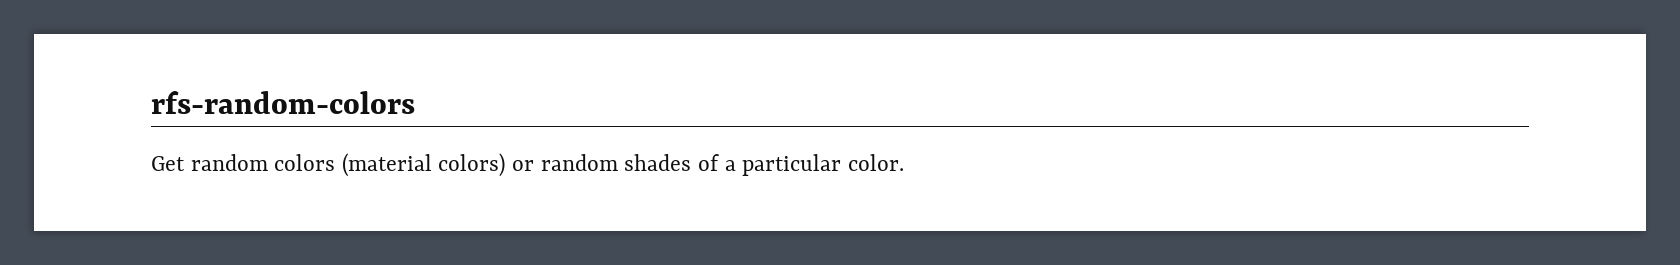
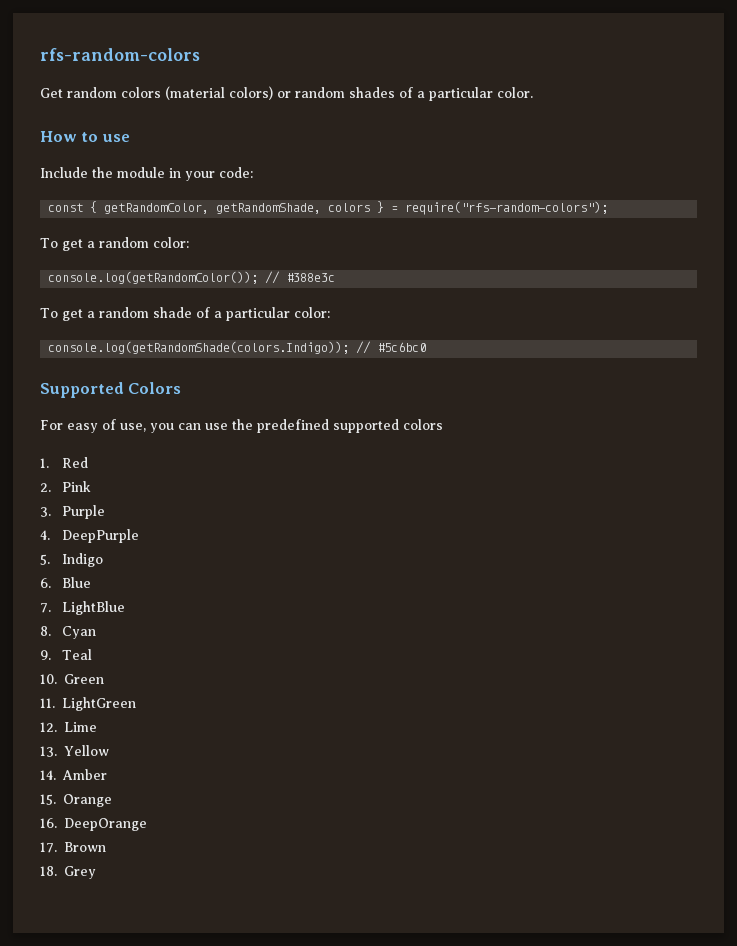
+ How to use
+ Include the module in your code:
+ const { getRandomColor, getRandomShade, colors } = require("rfs-random-colors");
+ To get a random color:
+ console.log(getRandomColor()); // #388e3c
+ To get a random shade of a particular color:
+ console.log(getRandomShade(colors.Indigo)); // #5c6bc0
+ Supported Colors
+ For easy of use, you can use the predefined supported colors
+ 1. Red
+ 2. Pink
+ 3. Purple
+ 4. DeepPurple
+ 5. Indigo
+ 6. Blue
+ 7. LightBlue
+ 8. Cyan
+ 9. Teal
+ 10. Green
+ 11. LightGreen
+ 12. Lime
+ 13. Yellow
+ 14. Amber
+ 15. Orange
+ 16. DeepOrange
+ 17. Brown
+ 18. Grey

